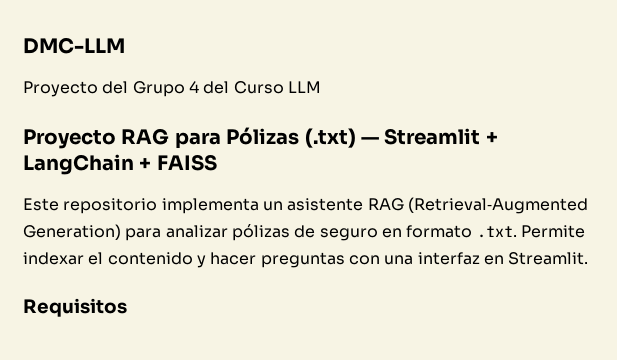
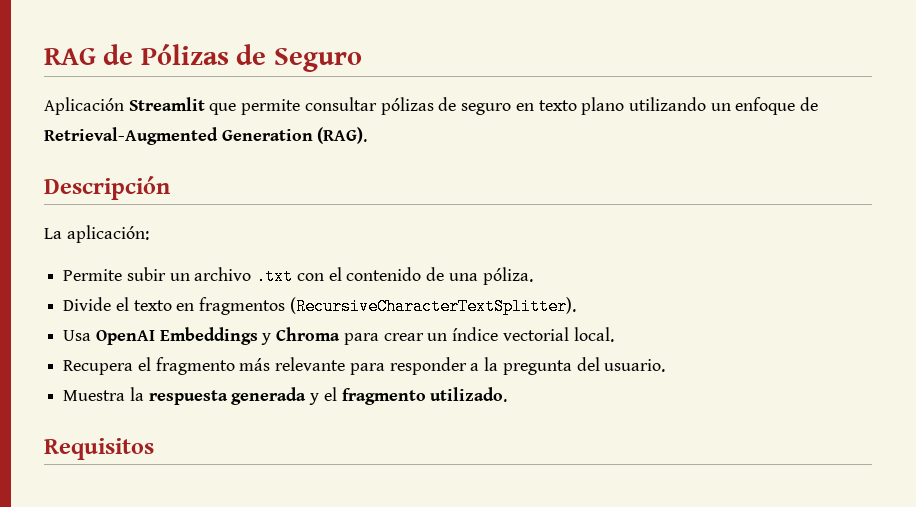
- DMC-LLM
- Proyecto del Grupo 4 del Curso LLM
- Proyecto RAG para Pólizas (.txt) — Streamlit + LangChain + FAISS
- Este repositorio implementa un asistente RAG (Retrieval‑Augmented Generation) para analizar pólizas de seguro en formato .txt. Permite indexar el contenido y hacer preguntas con una interfaz en Streamlit.
+ RAG de Pólizas de Seguro
+ Aplicación Streamlit que permite consultar pólizas de seguro en texto plano utilizando un enfoque de Retrieval-Augmented Generation (RAG).
+ Descripción
+ La aplicación:
+ Permite subir un archivo .txt con el contenido de una póliza.
+ Divide el texto en fragmentos (RecursiveCharacterTextSplitter).
+ Usa OpenAI Embeddings y Chroma para crear un índice vectorial local.
+ Recupera el fragmento más relevante para responder a la pregunta del usuario.
+ Muestra la respuesta generada y el fragmento utilizado.

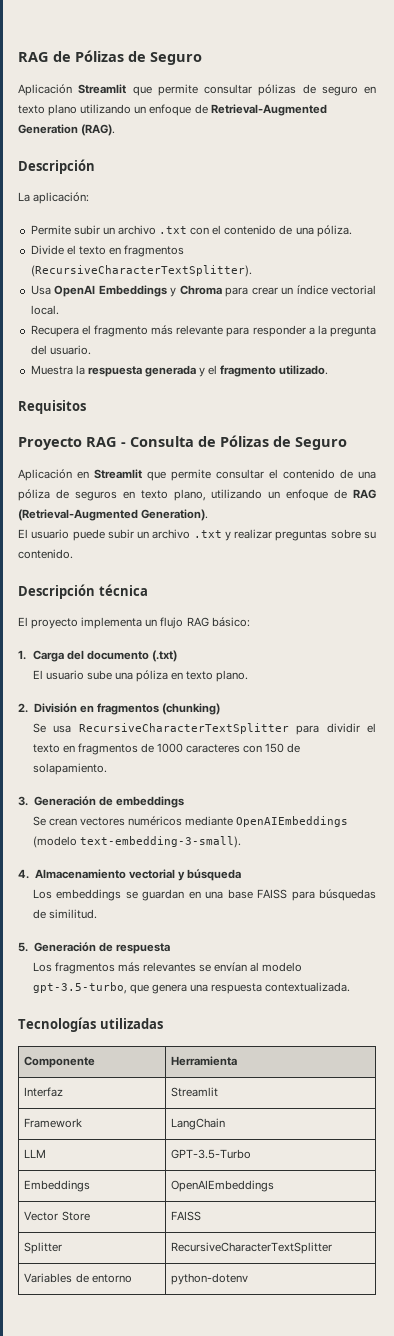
+ Proyecto RAG - Consulta de Pólizas de Seguro
+ Aplicación en Streamlit que permite consultar el contenido de una póliza de seguros en texto plano, utilizando un enfoque de RAG (Retrieval-Augmented Generation).
+ El usuario puede subir un archivo .txt y realizar preguntas sobre su contenido.
+ Descripción técnica
+ El proyecto implementa un flujo RAG básico:
+ 1. Carga del documento (.txt)
+ El usuario sube una póliza en texto plano.
+ 2. División en fragmentos (chunking)
+ Se usa RecursiveCharacterTextSplitter para dividir el texto en fragmentos de 1000 caracteres con 150 de solapamiento.
+ 3. Generación de embeddings
+ Se crean vectores numéricos mediante OpenAIEmbeddings (modelo text-embedding-3-small).
+ 4. Almacenamiento vectorial y búsqueda
+ Los embeddings se guardan en una base FAISS para búsquedas de similitud.
+ 5. Generación de respuesta
+ Los fragmentos más relevantes se envían al modelo gpt-3.5-turbo, que genera una respuesta contextualizada.
+ Tecnologías utilizadas
+ Componente | Herramienta
+ Interfaz | Streamlit
+ Framework | LangChain
+ LLM | GPT-3.5-Turbo
+ Embeddings | OpenAIEmbeddings
+ Vector Store | FAISS
+ Splitter | RecursiveCharacterTextSplitter
+ Variables de entorno | python-dotenv

